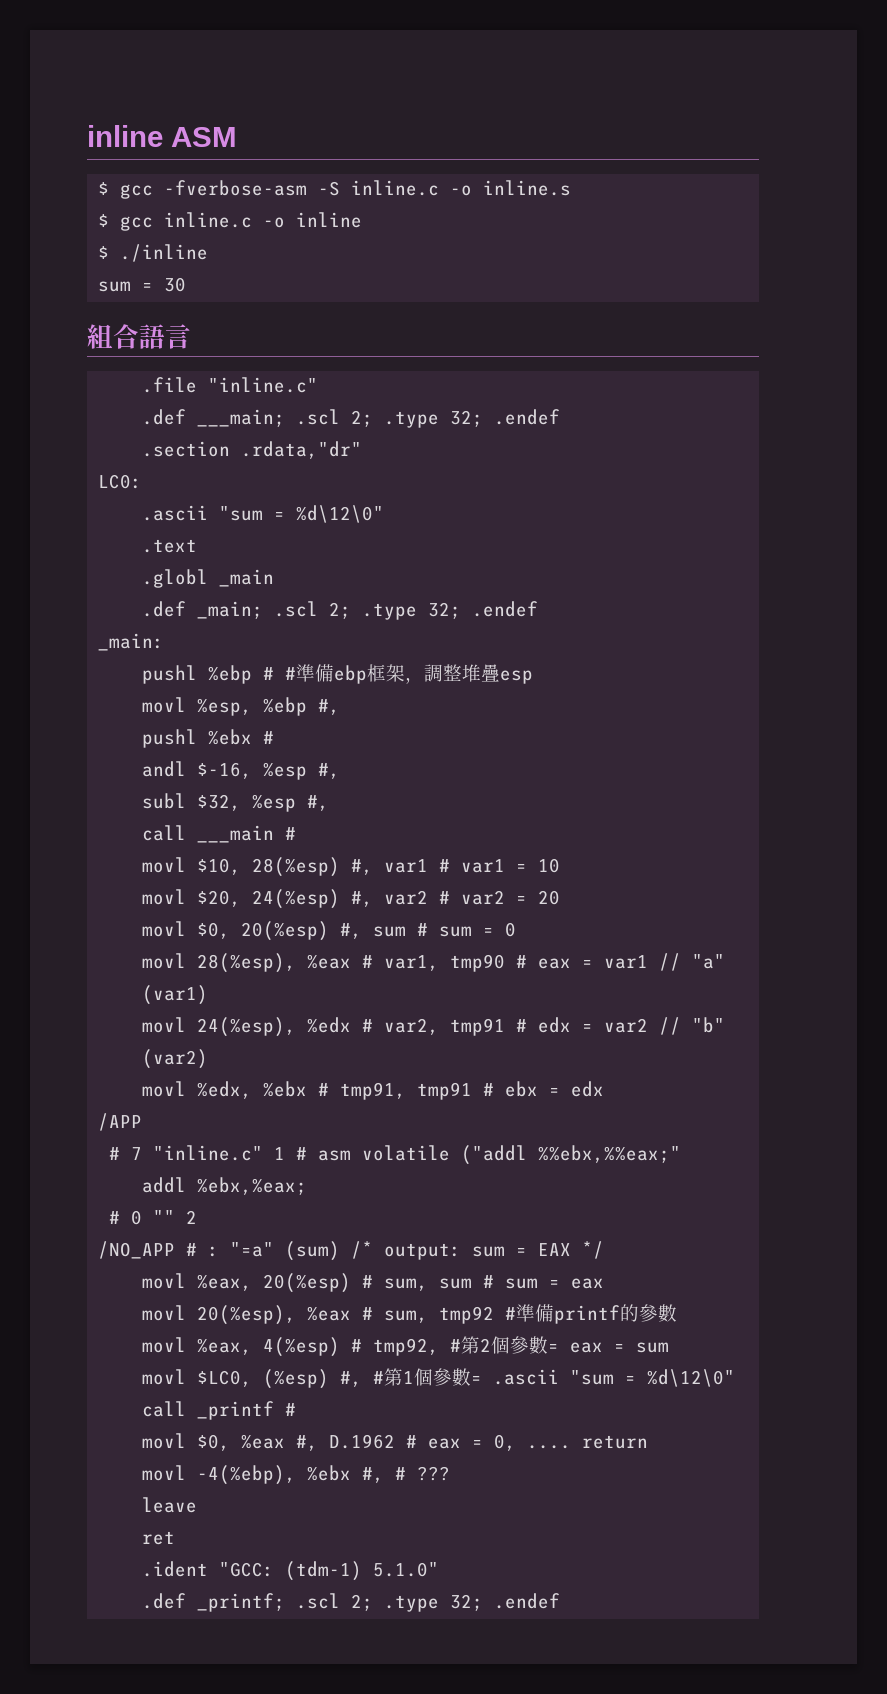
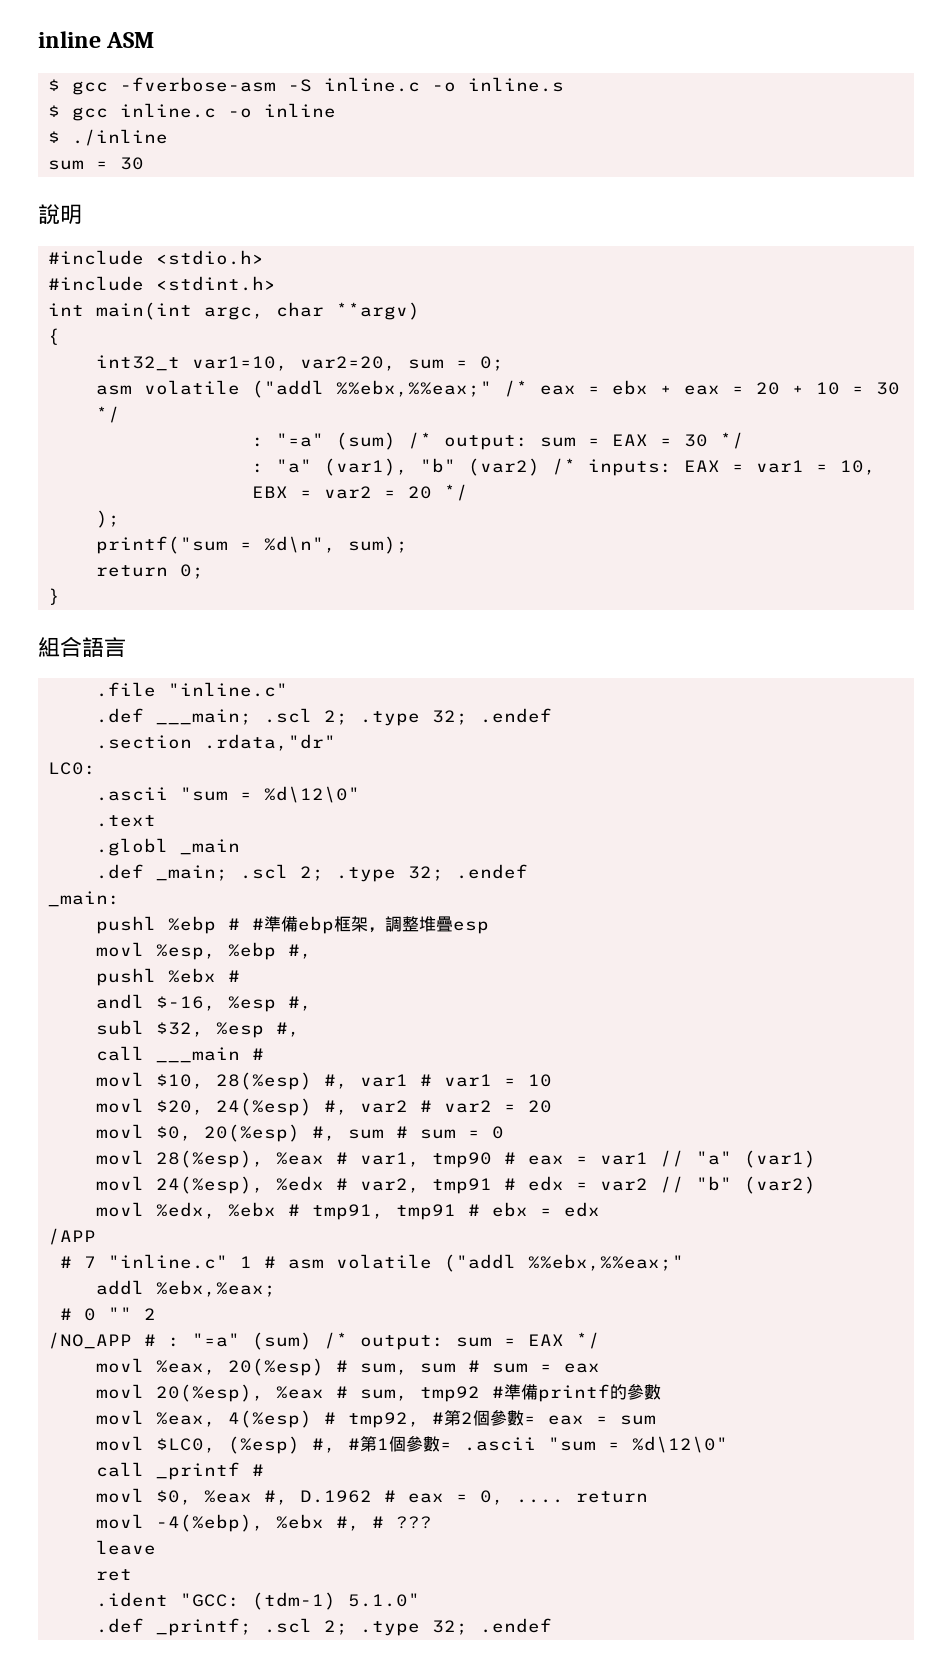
+ 說明
+ #include <stdio.h>
+ #include <stdint.h>
+ int main(int argc, char **argv)
+ {
+ int32_t var1=10, var2=20, sum = 0;
+ asm volatile ("addl %%ebx,%%eax;" /* eax = ebx + eax = 20 + 10 = 30 */
+ : "=a" (sum) /* output: sum = EAX = 30 */
+ : "a" (var1), "b" (var2) /* inputs: EAX = var1 = 10, EBX = var2 = 20 */
+ );
+ printf("sum = %d\n", sum);
+ return 0;
+ }

